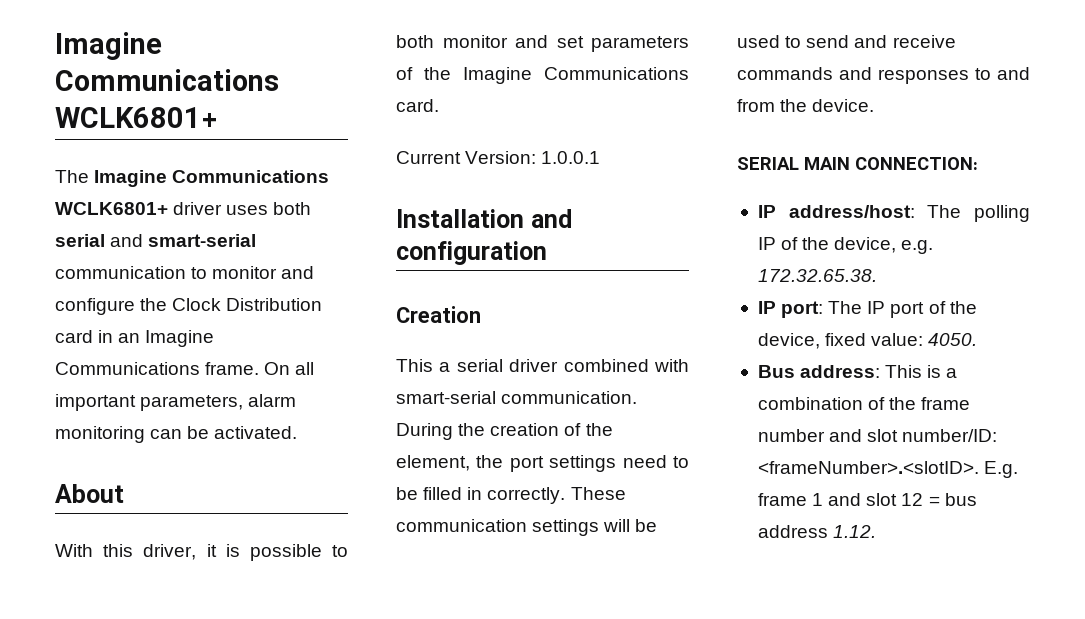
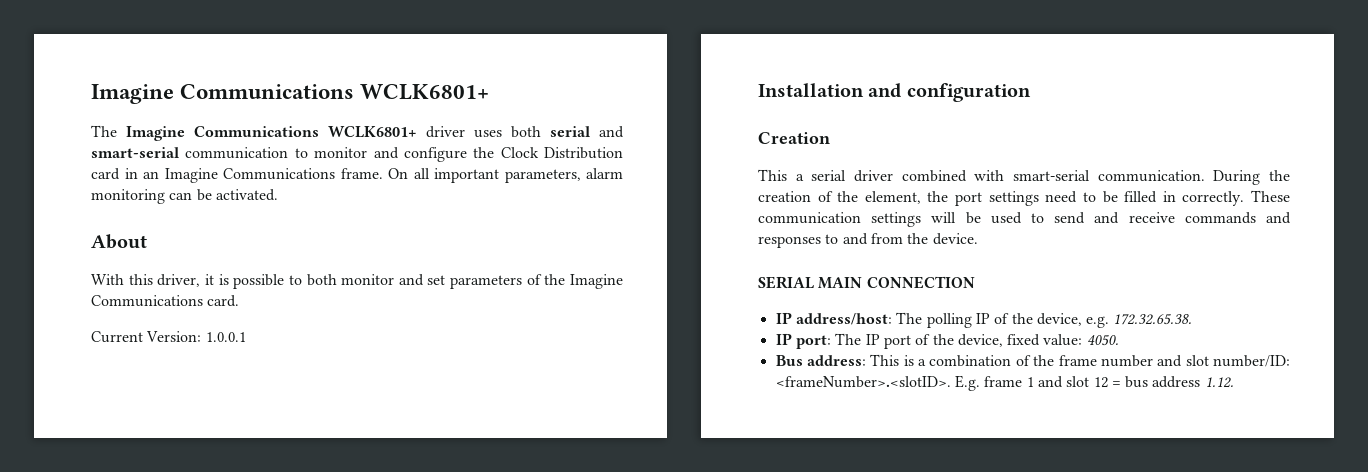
- SERIAL MAIN CONNECTION:
+ SERIAL MAIN CONNECTION

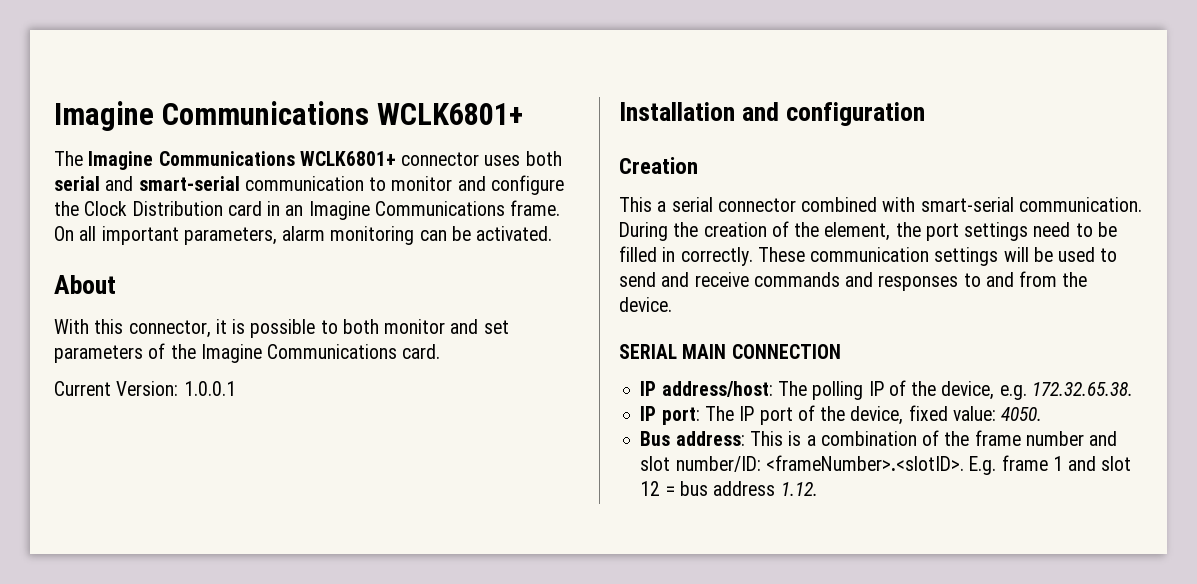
- The Imagine Communications WCLK6801+ driver uses both serial and smart-serial communication to monitor and configure the Clock Distribution card in an Imagine Communications frame.
+ The Imagine Communications WCLK6801+ connector uses both serial and smart-serial communication to monitor and configure the Clock Distribution card in an Imagine Communications frame.
- With this driver, it is possible to both monitor and set parameters of the Imagine Communications card.
+ With this connector, it is possible to both monitor and set parameters of the Imagine Communications card.
- This a serial driver combined with smart-serial communication.
+ This a serial connector combined with smart-serial communication.

